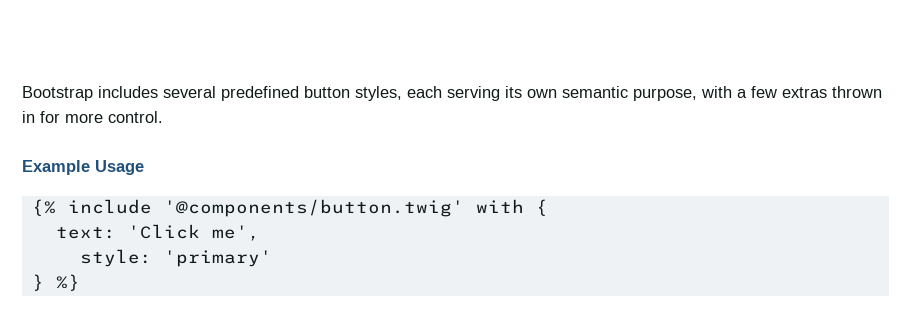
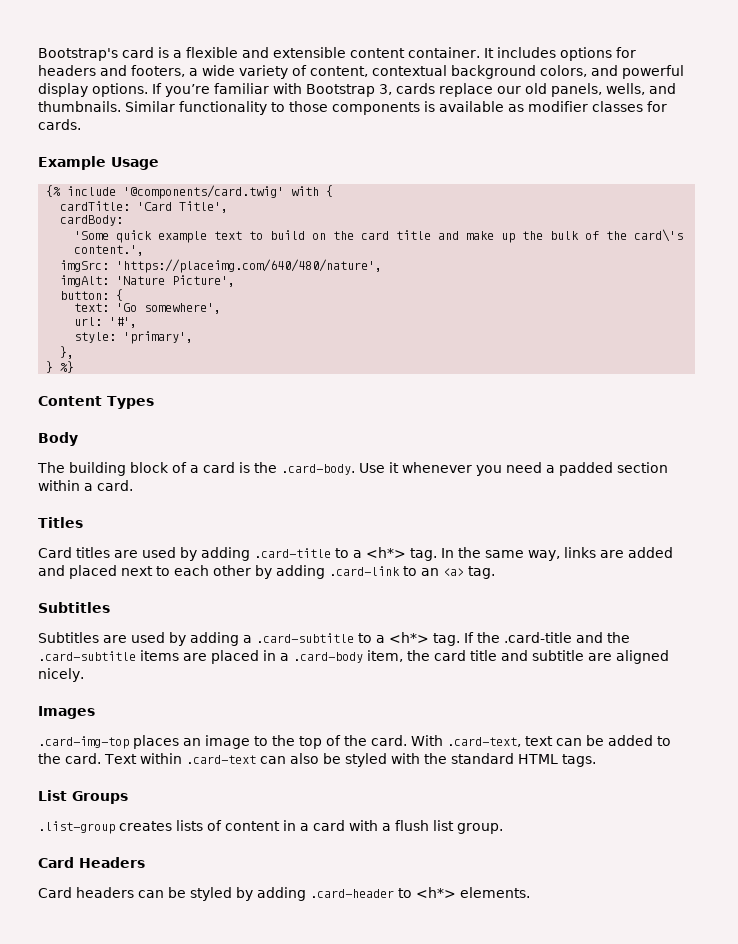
- Bootstrap includes several predefined button styles, each serving its own semantic purpose, with a few extras thrown in for more control.
+ Bootstrap's card is a flexible and extensible content container. It includes options for headers and footers, a wide variety of content, contextual background colors, and powerful display options. If you’re familiar with Bootstrap 3, cards replace our old panels, wells, and thumbnails. Similar functionality to those components is available as modifier classes for cards.
- {% include '@components/button.twig' with {
+ {% include '@components/card.twig' with {
- text: 'Click me',
+ cardTitle: 'Card Title',
+ cardBody:
+ 'Some quick example text to build on the card title and make up the bulk of the card\'s content.',
+ imgSrc: 'https://placeimg.com/640/480/nature',
+ imgAlt: 'Nature Picture',
+ button: {
+ text: 'Go somewhere',
+ url: '#',
- style: 'primary'
+ style: 'primary',
+ },
+ Content Types
+ Body
+ The building block of a card is the .card-body. Use it whenever you need a padded section within a card.
+ Titles
+ Card titles are used by adding .card-title to a <h*> tag. In the same way, links are added and placed next to each other by adding .card-link to an <a> tag.
+ Subtitles
+ Subtitles are used by adding a .card-subtitle to a <h*> tag. If the .card-title and the .card-subtitle items are placed in a .card-body item, the card title and subtitle are aligned nicely.
+ Images
+ .card-img-top places an image to the top of the card. With .card-text, text can be added to the card. Text within .card-text can also be styled with the standard HTML tags.
+ List Groups
+ .list-group creates lists of content in a card with a flush list group.
+ Card Headers
+ Card headers can be styled by adding .card-header to <h*> elements.

